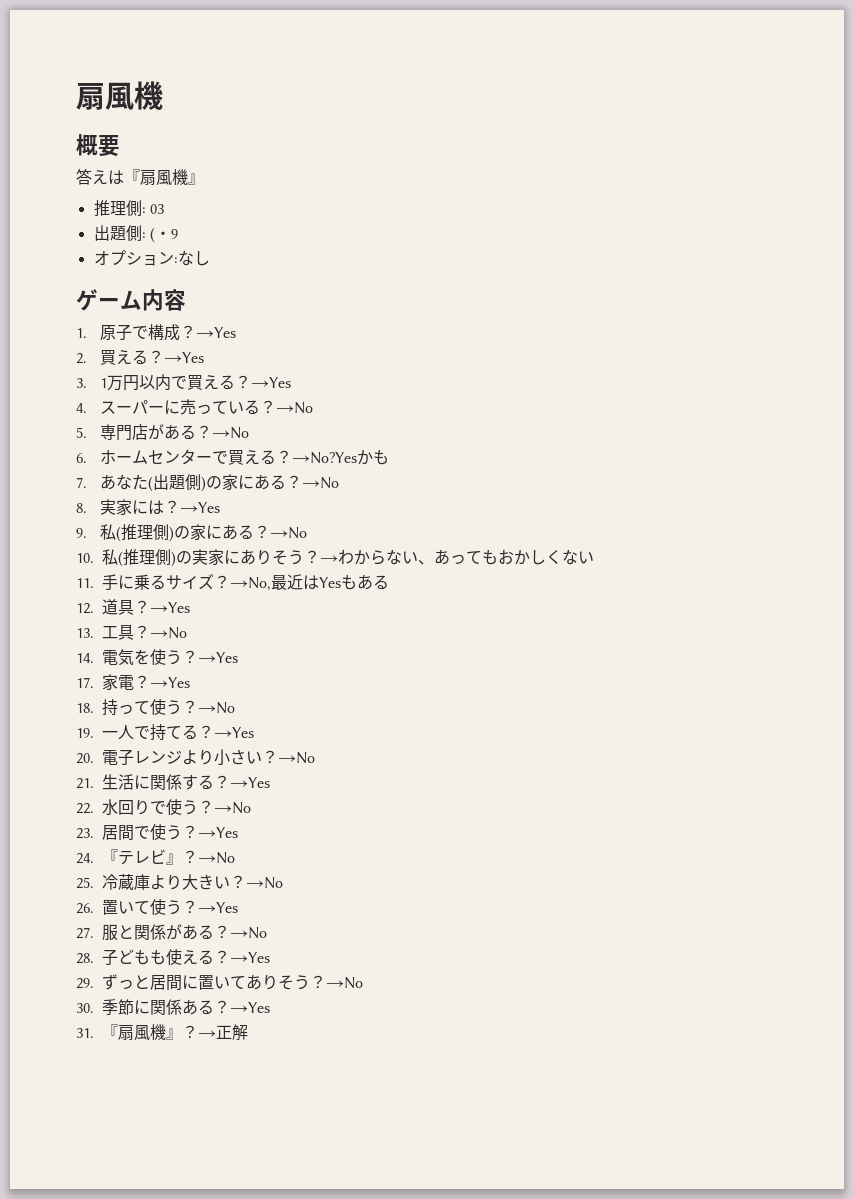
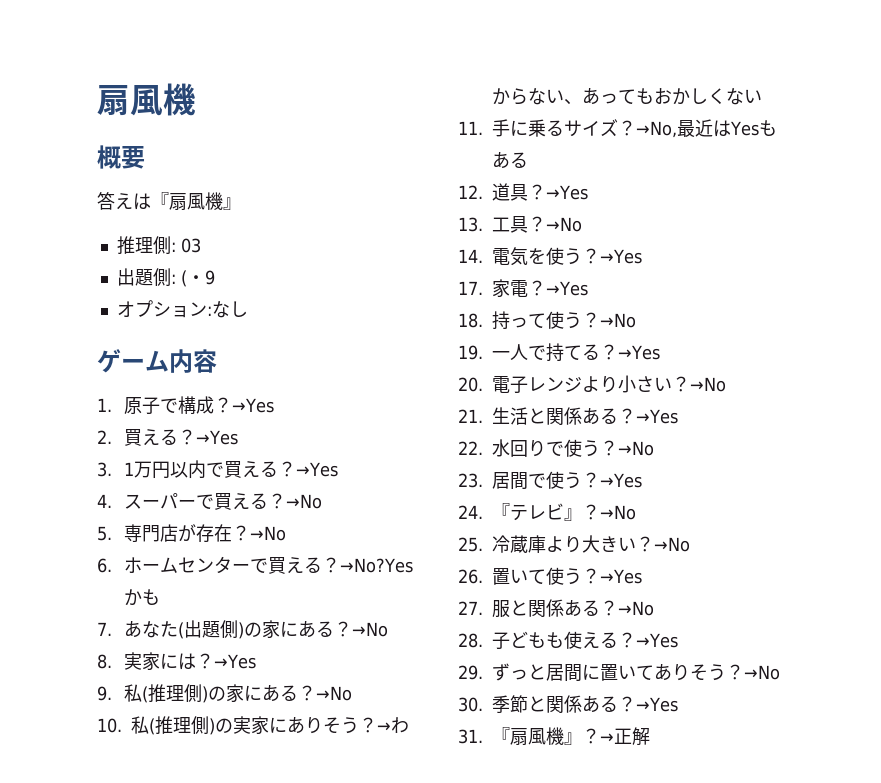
- 4.スーパーに売っている？
+ 4.スーパーで買える？
- 5.専門店がある？
+ 5.専門店が存在？
- 21.生活に関係する？
+ 21.生活と関係ある？
- 27.服と関係がある？
+ 27.服と関係ある？
- 30.季節に関係ある？
+ 30.季節と関係ある？

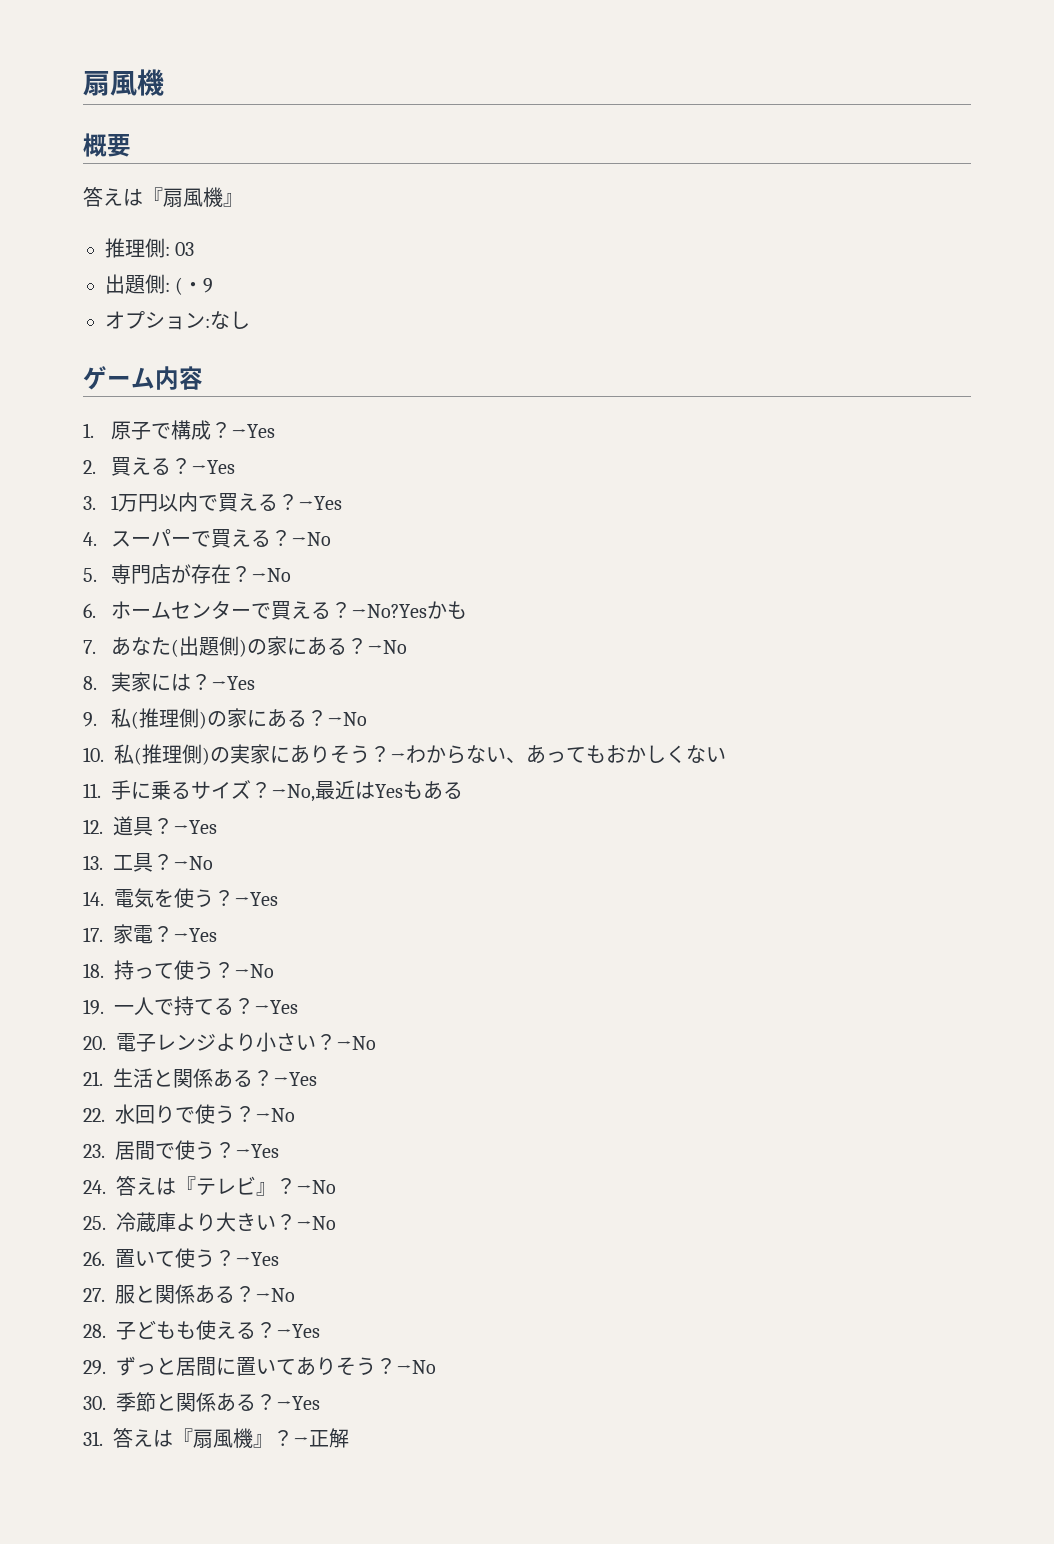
- 24.『テレビ』？
+ 24.答えは『テレビ』？
- 31.『扇風機』？
+ 31.答えは『扇風機』？

